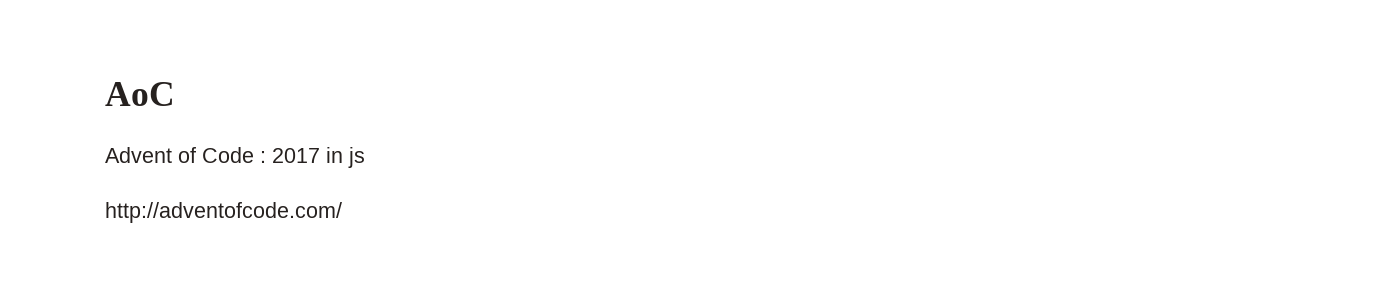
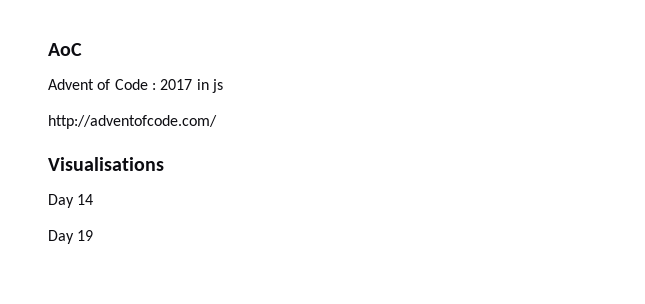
+ Visualisations
+ Day 14
+ Day 19

